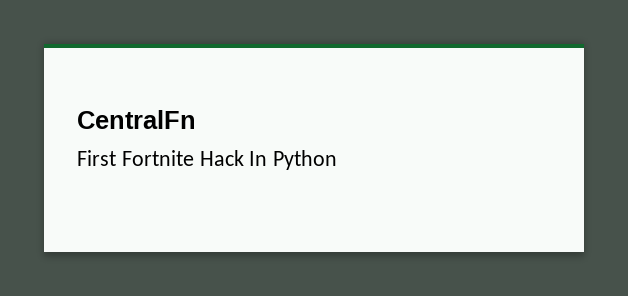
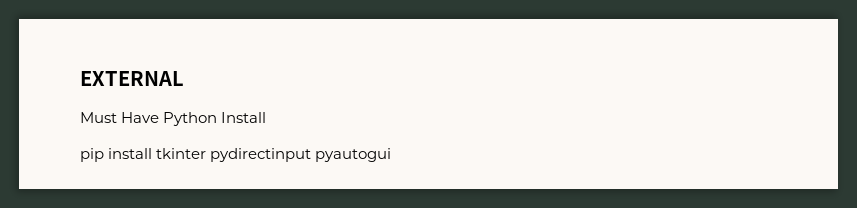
- CentralFn
- First Fortnite Hack In Python
+ EXTERNAL
+ Must Have Python Install
+ pip install tkinter pydirectinput pyautogui

